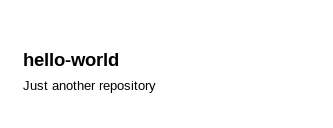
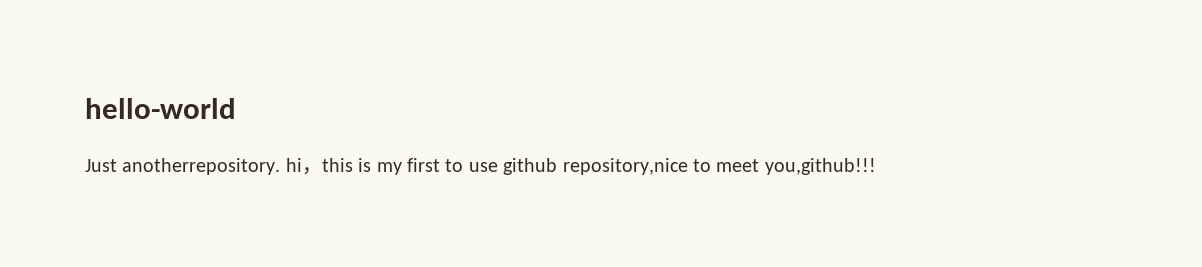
- Just another repository
+ Just anotherrepository. hi，this is my first to use github repository,nice to meet you,github!!!

